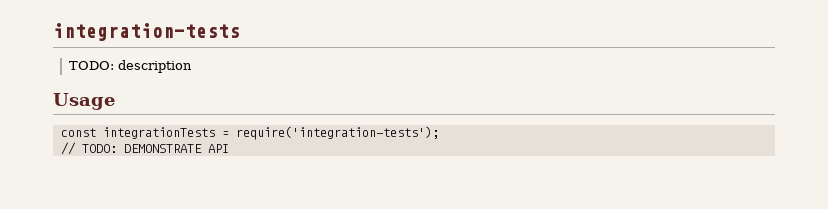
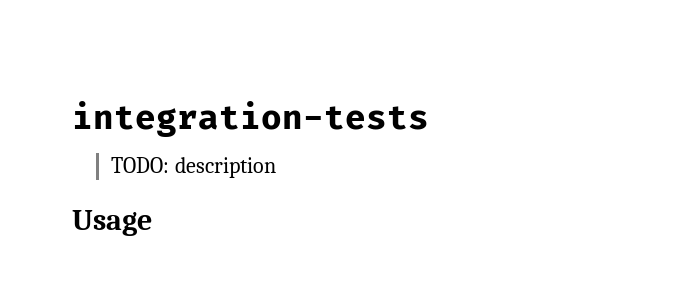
- const integrationTests = require('integration-tests');
- // TODO: DEMONSTRATE API

